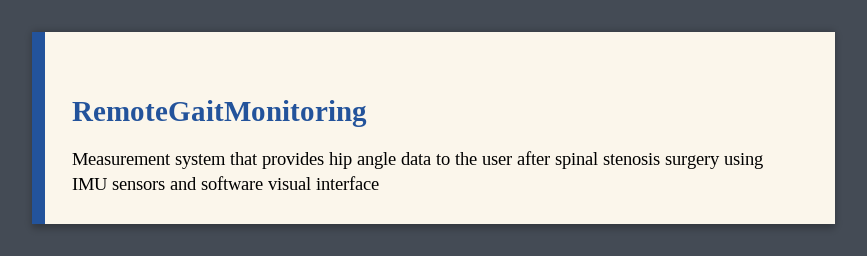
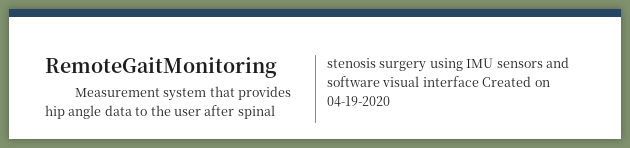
- Measurement system that provides hip angle data to the user after spinal stenosis surgery using IMU sensors and software visual interface
+ Measurement system that provides hip angle data to the user after spinal stenosis surgery using IMU sensors and software visual interface Created on 04-19-2020

